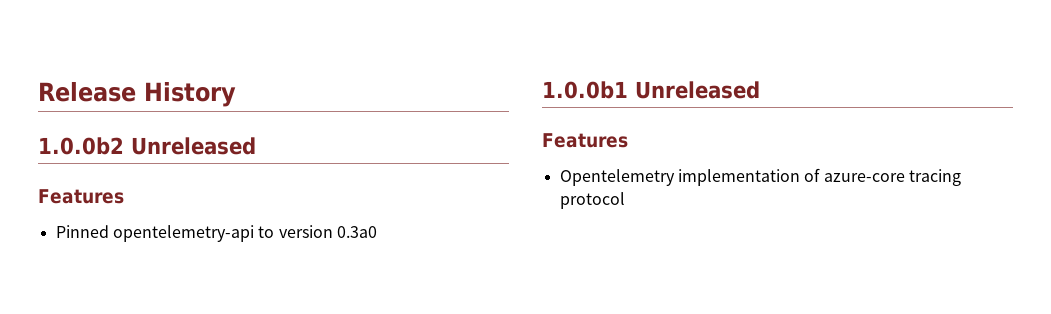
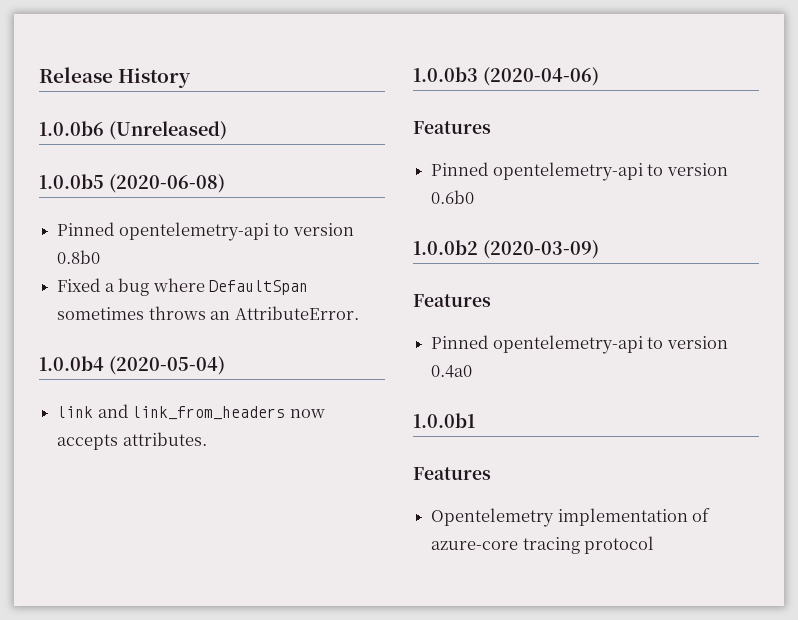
- 1.0.0b2 Unreleased
+ 1.0.0b6 (Unreleased)
+ 1.0.0b5 (2020-06-08)
+ Pinned opentelemetry-api to version 0.8b0
+ Fixed a bug where DefaultSpan sometimes throws an AttributeError.
+ 1.0.0b4 (2020-05-04)
+ link and link_from_headers now accepts attributes.
+ 1.0.0b3 (2020-04-06)
  Features
- Pinned opentelemetry-api to version 0.3a0
+ Pinned opentelemetry-api to version 0.6b0
+ 1.0.0b2 (2020-03-09)
+ Features
+ Pinned opentelemetry-api to version 0.4a0
- 1.0.0b1 Unreleased
+ 1.0.0b1

